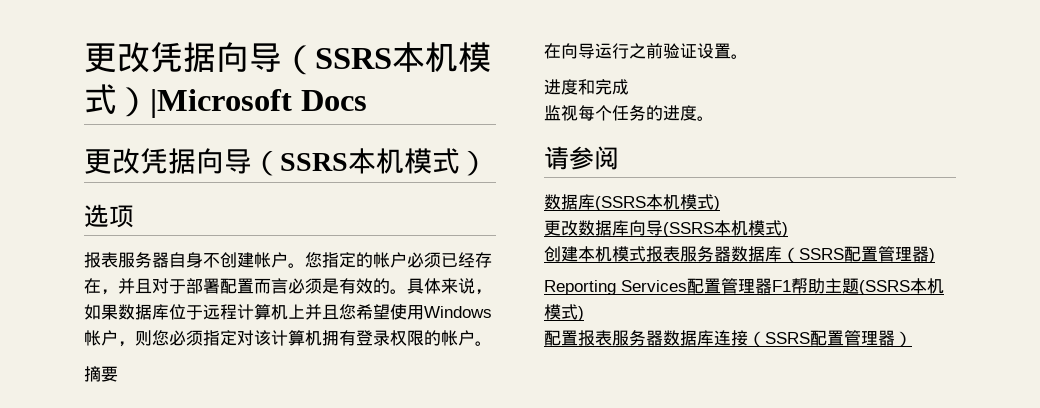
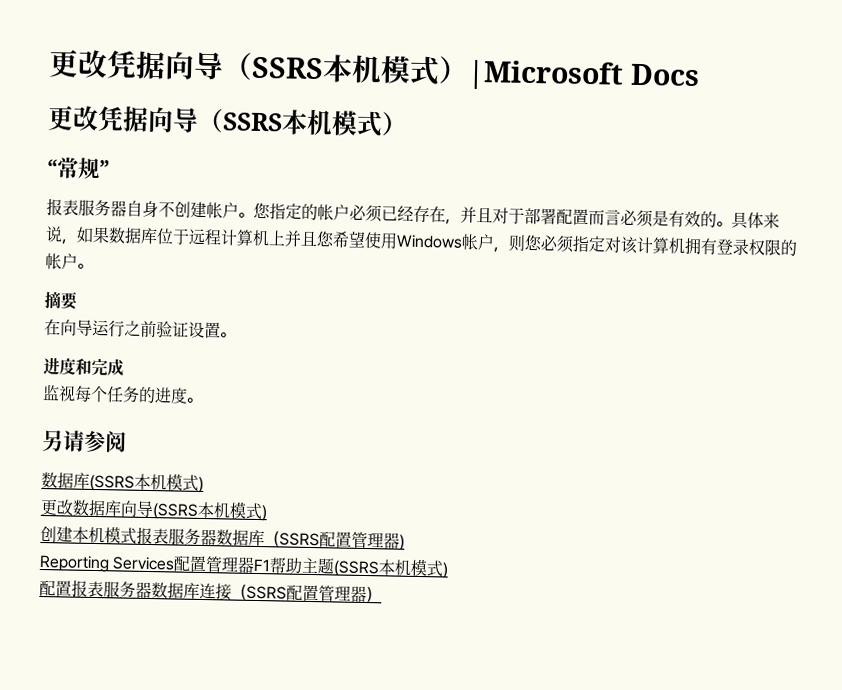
- 选项
+ “常规”
- 请参阅
+ 另请参阅

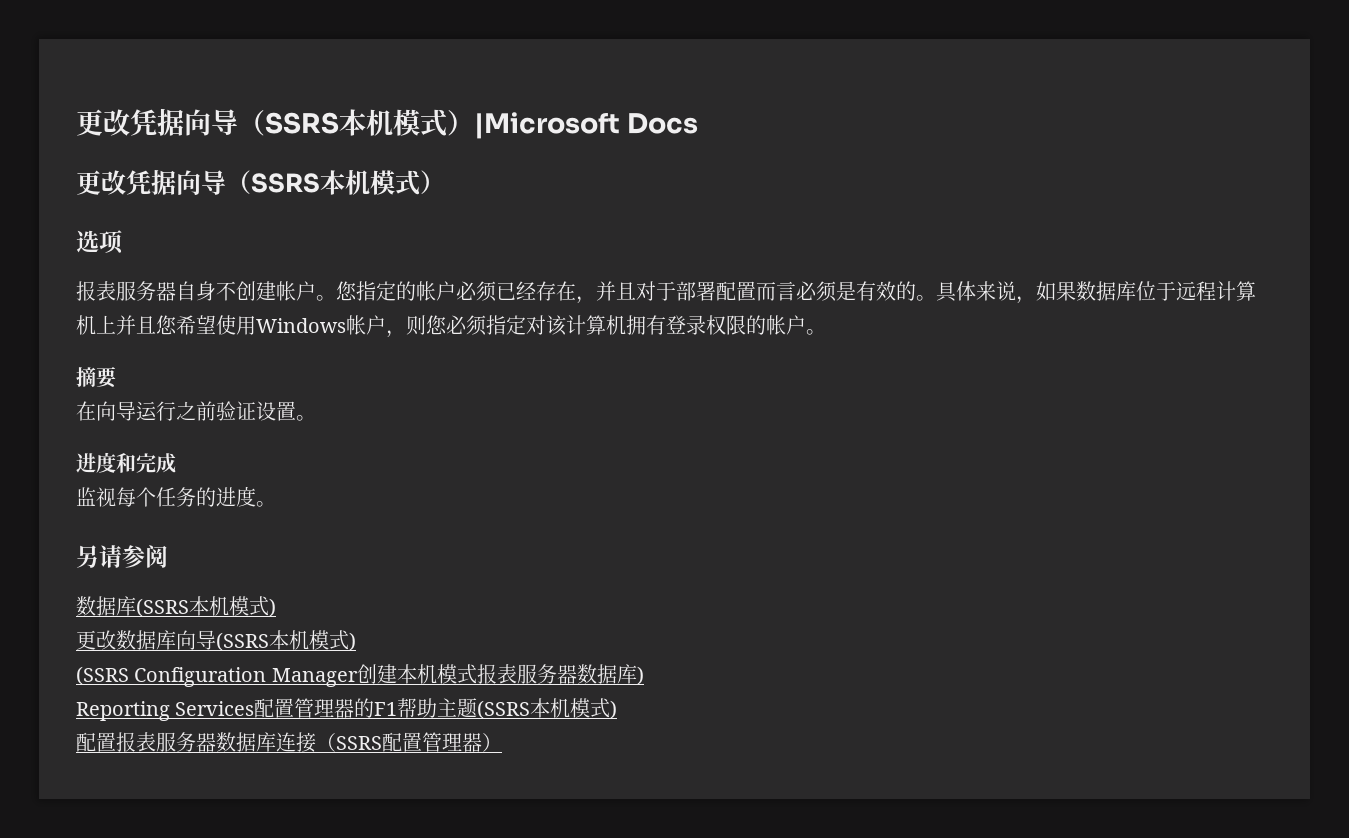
- “常规”
+ 选项
- 创建本机模式报表服务器数据库（SSRS配置管理器)
+ (SSRS Configuration Manager创建本机模式报表服务器数据库)
- Reporting Services配置管理器F1帮助主题(SSRS本机模式)
+ Reporting Services配置管理器的F1帮助主题(SSRS本机模式)

